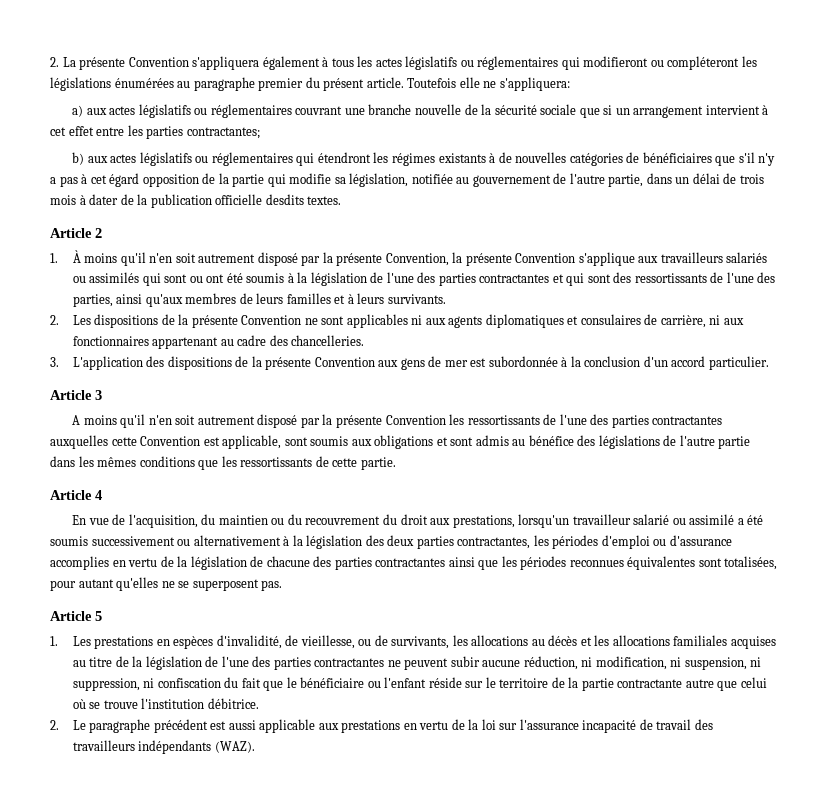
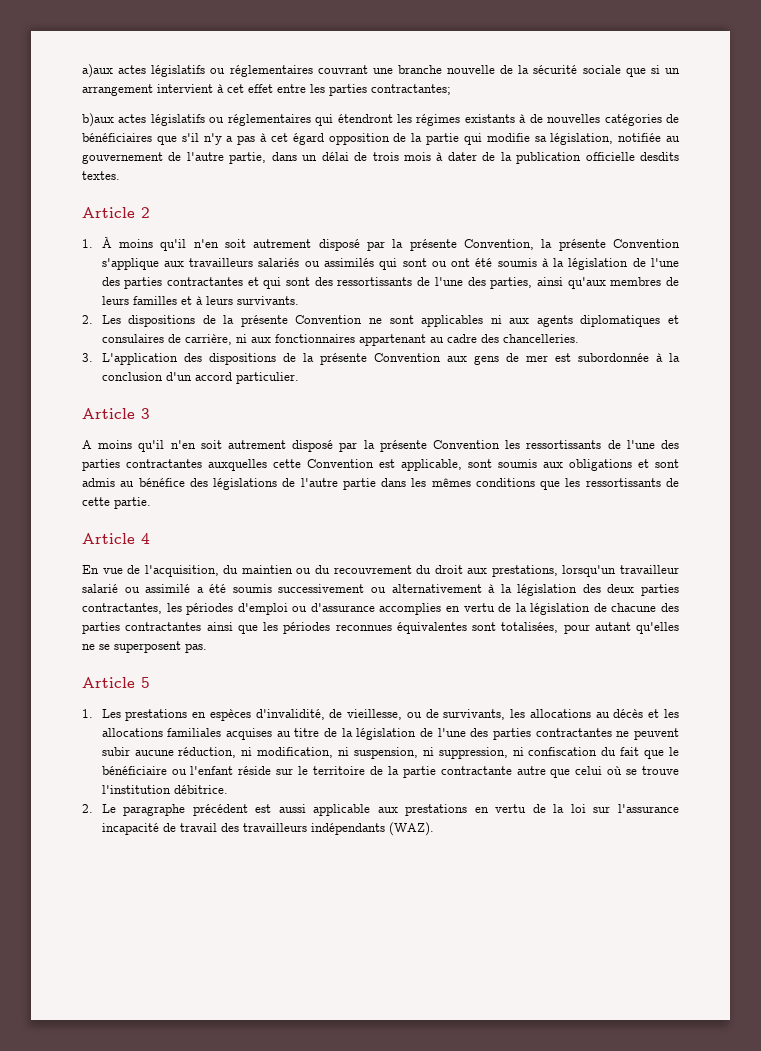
- 2. La présente Convention s'appliquera également à tous les actes législatifs ou réglementaires qui modifieront ou compléteront les législations énumérées au paragraphe premier du présent article. Toutefois elle ne s'appliquera:
- a) aux actes législatifs ou réglementaires couvrant une branche nouvelle de la sécurité sociale que si un arrangement intervient à cet effet entre les parties contractantes;
+ a)aux actes législatifs ou réglementaires couvrant une branche nouvelle de la sécurité sociale que si un arrangement intervient à cet effet entre les parties contractantes;
- b) aux actes législatifs ou réglementaires qui étendront les régimes existants à de nouvelles catégories de bénéficiaires que s'il n'y a pas à cet égard opposition de la partie qui modifie sa législation, notifiée au gouvernement de l'autre partie, dans un délai de trois mois à dater de la publication officielle desdits textes.
+ b)aux actes législatifs ou réglementaires qui étendront les régimes existants à de nouvelles catégories de bénéficiaires que s'il n'y a pas à cet égard opposition de la partie qui modifie sa législation, notifiée au gouvernement de l'autre partie, dans un délai de trois mois à dater de la publication officielle desdits textes.

